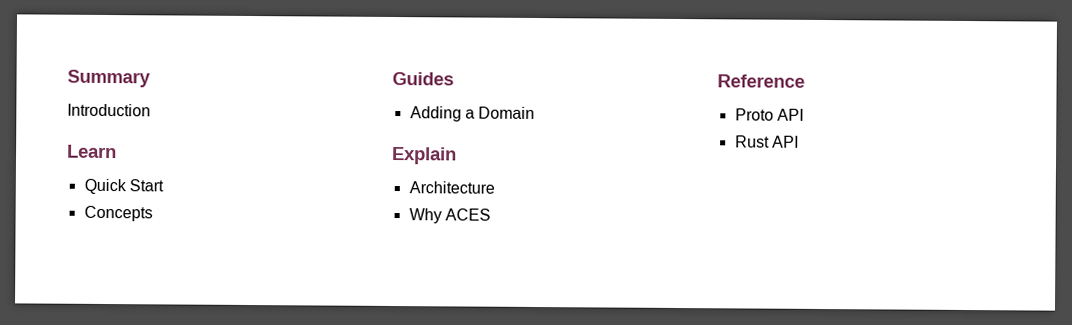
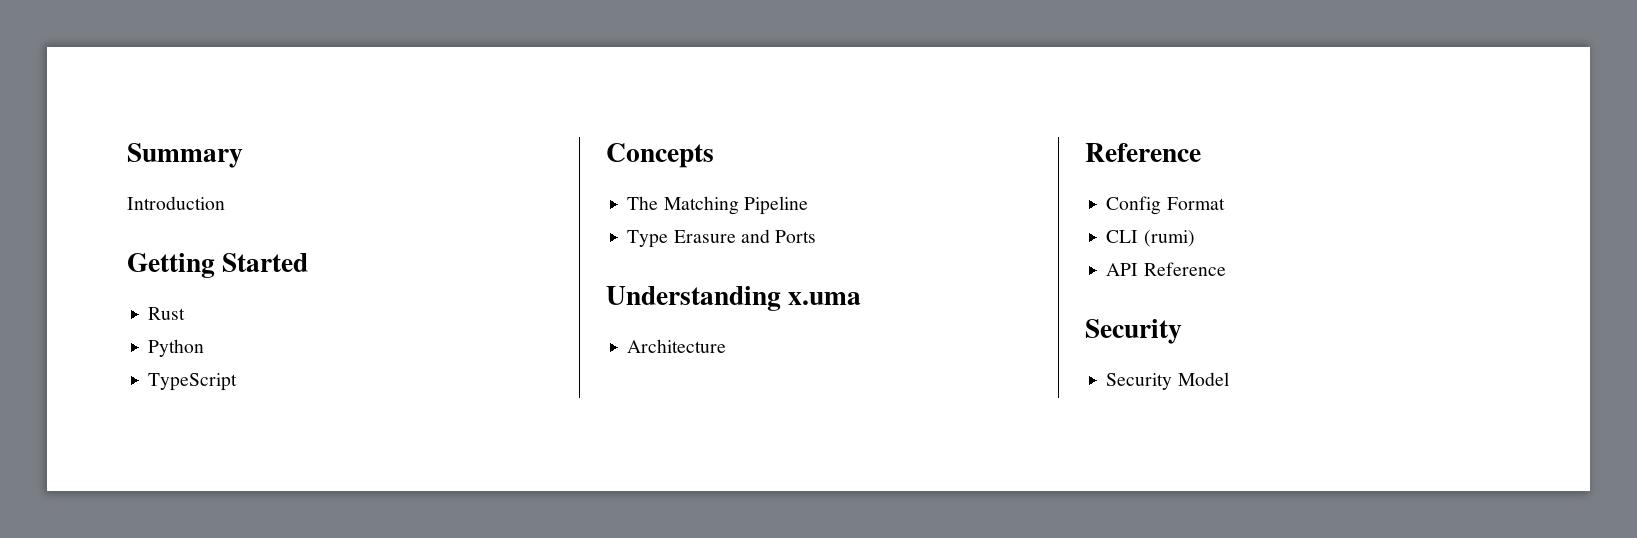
- Learn
- Quick Start
+ Getting Started
+ Rust
+ Python
+ TypeScript
  Concepts
- Guides
- Adding a Domain
- Explain
+ The Matching Pipeline
+ Type Erasure and Ports
+ Understanding x.uma
  Architecture
- Why ACES
  Reference
- Proto API
- Rust API
+ Config Format
+ CLI (rumi)
+ API Reference
+ Security
+ Security Model

